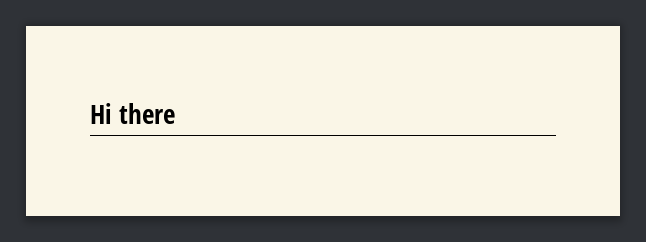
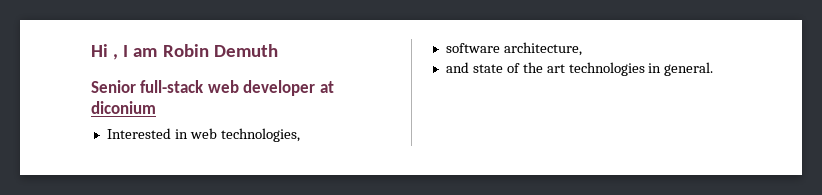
- Hi there
+ Hi , I am Robin Demuth
+ Senior full-stack web developer at diconium
+ Interested in web technologies,
+ software architecture,
+ and state of the art technologies in general.

